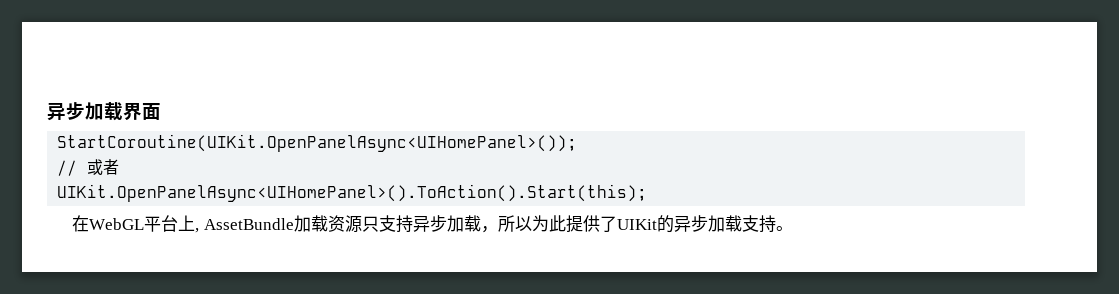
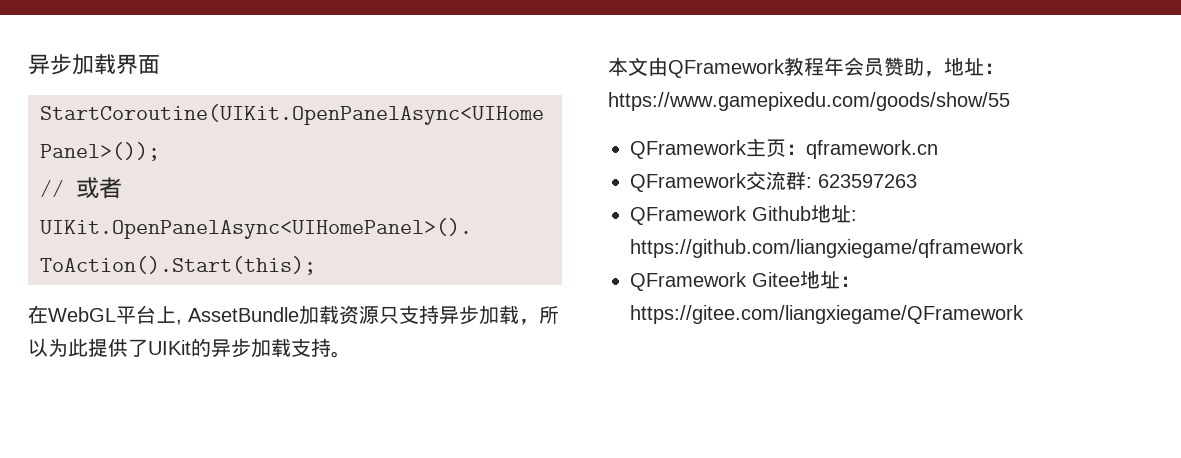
+ 本文由QFramework教程年会员赞助，地址：https://www.gamepixedu.com/goods/show/55
+ QFramework主页：qframework.cn
+ QFramework交流群: 623597263
+ QFramework Github地址: https://github.com/liangxiegame/qframework
+ QFramework Gitee地址：https://gitee.com/liangxiegame/QFramework

